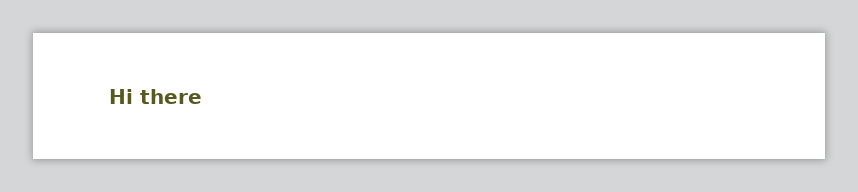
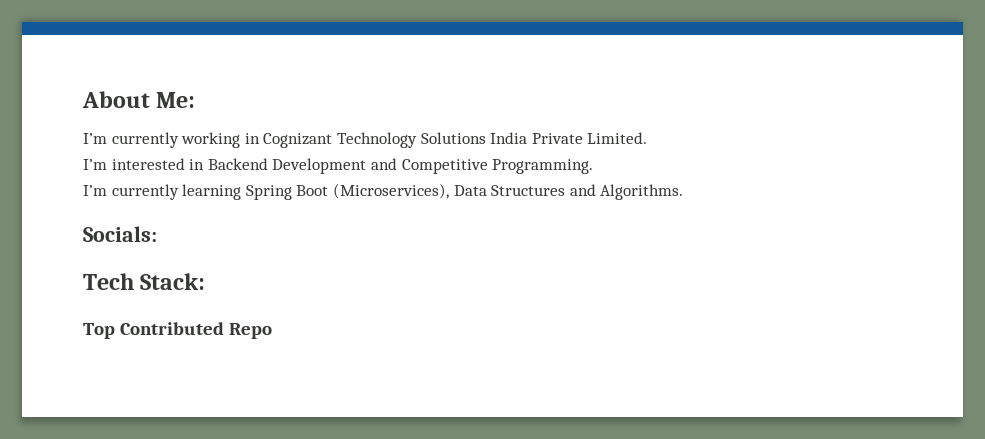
- Hi there
+ About Me:
+ I’m currently working in Cognizant Technology Solutions India Private Limited.
+ I’m interested in Backend Development and Competitive Programming.
+ I’m currently learning Spring Boot (Microservices), Data Structures and Algorithms.
+ Socials:
+ Tech Stack:
+ Top Contributed Repo

